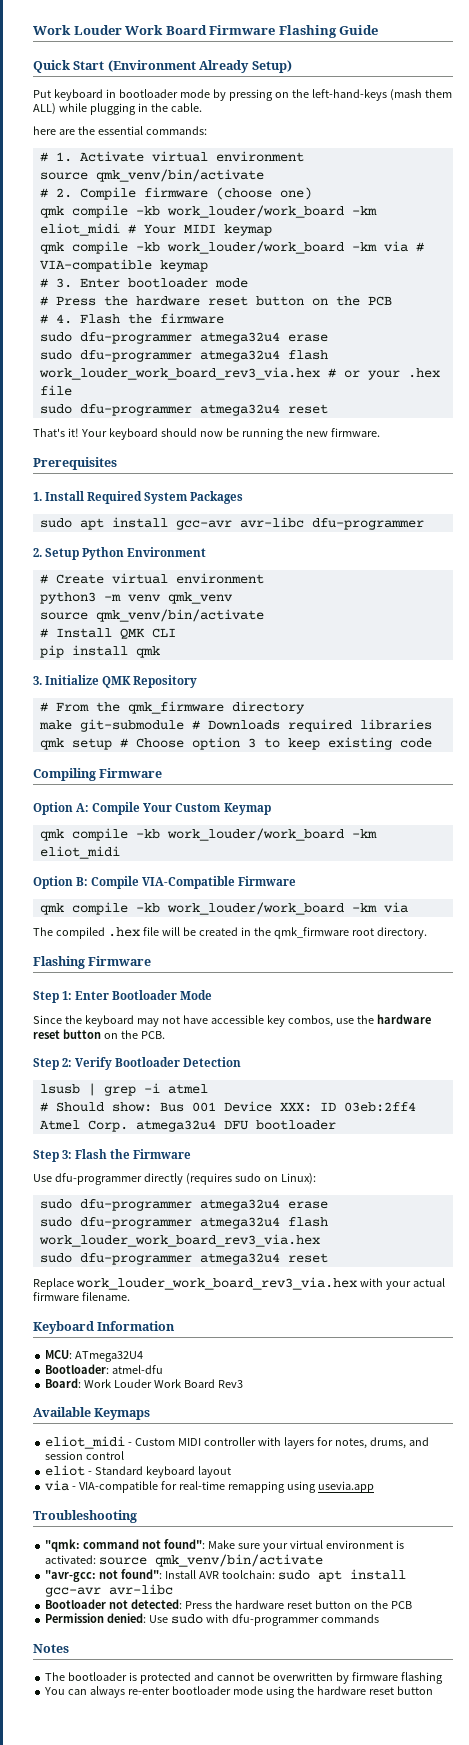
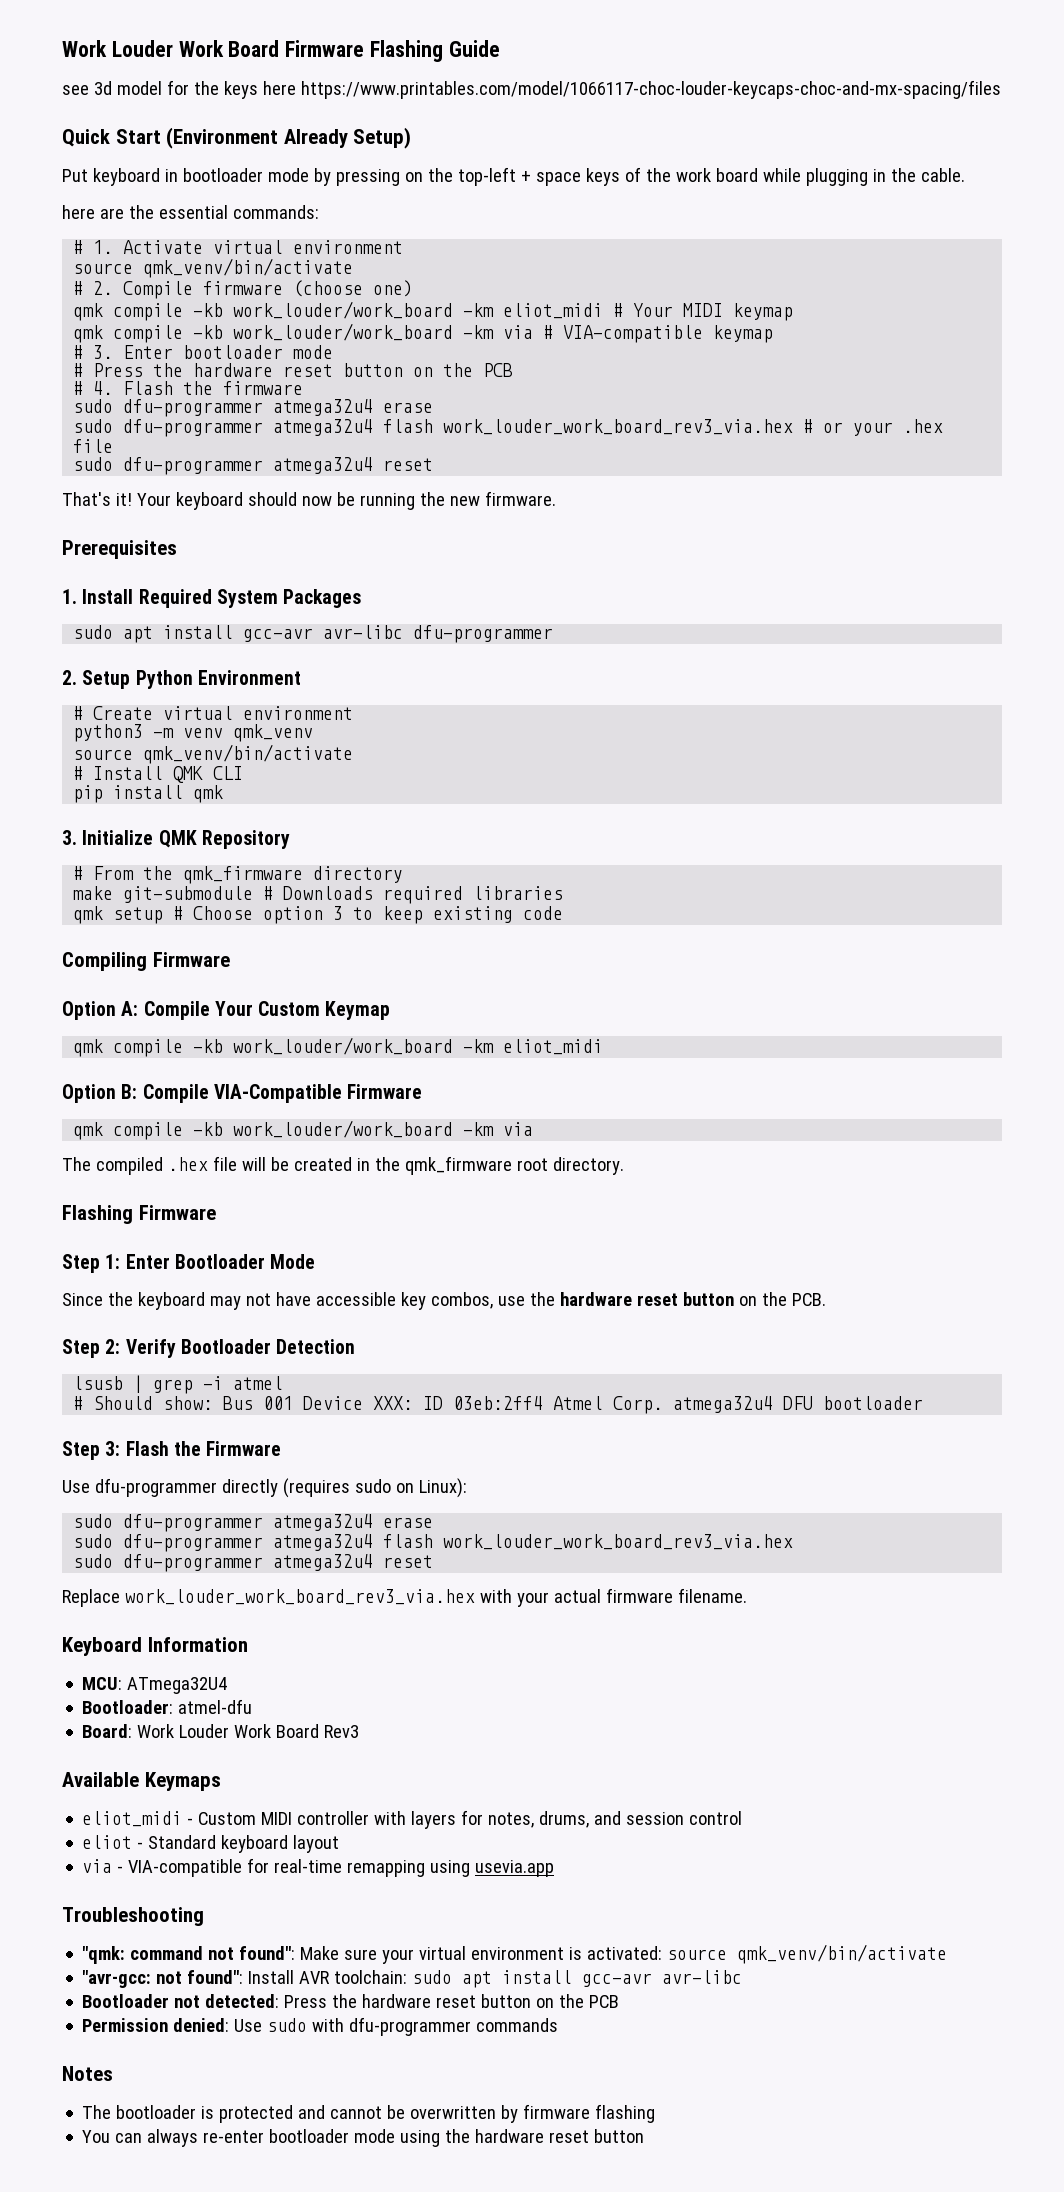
+ see 3d model for the keys here https://www.printables.com/model/1066117-choc-louder-keycaps-choc-and-mx-spacing/files
- Put keyboard in bootloader mode by pressing on the left-hand-keys (mash them ALL) while plugging in the cable.
+ Put keyboard in bootloader mode by pressing on the top-left + space keys of the work board while plugging in the cable.

